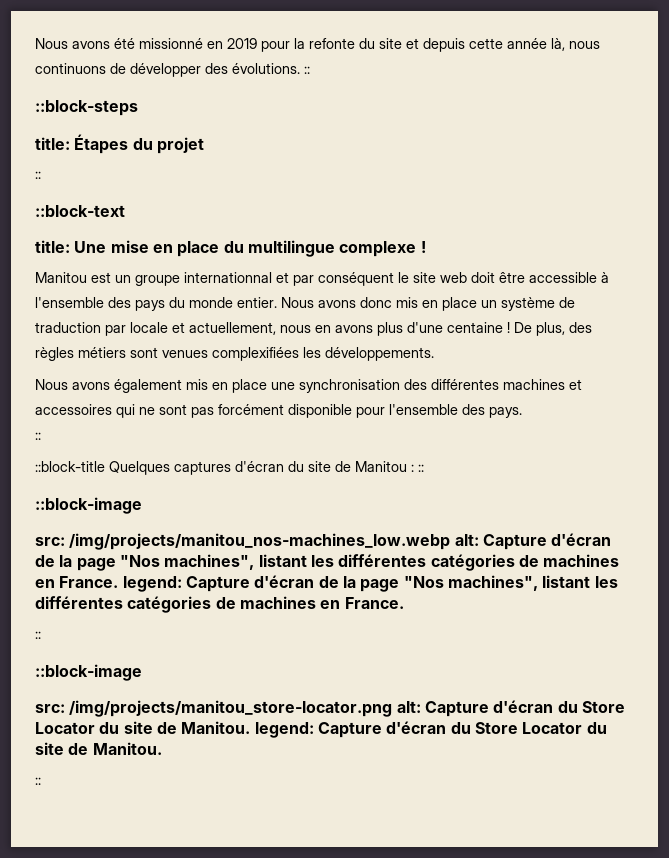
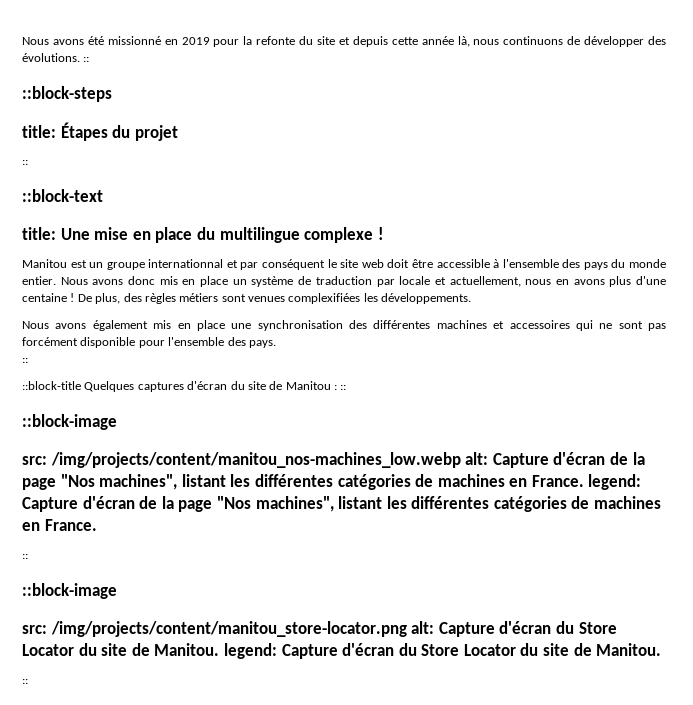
- src: /img/projects/manitou_nos-machines_low.webp alt: Capture d'écran de la page "Nos machines", listant les différentes catégories de machines en France. legend: Capture d'écran de la page "Nos machines", listant les différentes catégories de machines en France.
+ src: /img/projects/content/manitou_nos-machines_low.webp alt: Capture d'écran de la page "Nos machines", listant les différentes catégories de machines en France. legend: Capture d'écran de la page "Nos machines", listant les différentes catégories de machines en France.
- src: /img/projects/manitou_store-locator.png alt: Capture d'écran du Store Locator du site de Manitou. legend: Capture d'écran du Store Locator du site de Manitou.
+ src: /img/projects/content/manitou_store-locator.png alt: Capture d'écran du Store Locator du site de Manitou. legend: Capture d'écran du Store Locator du site de Manitou.

